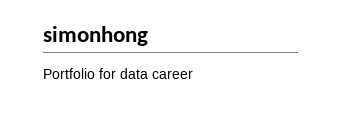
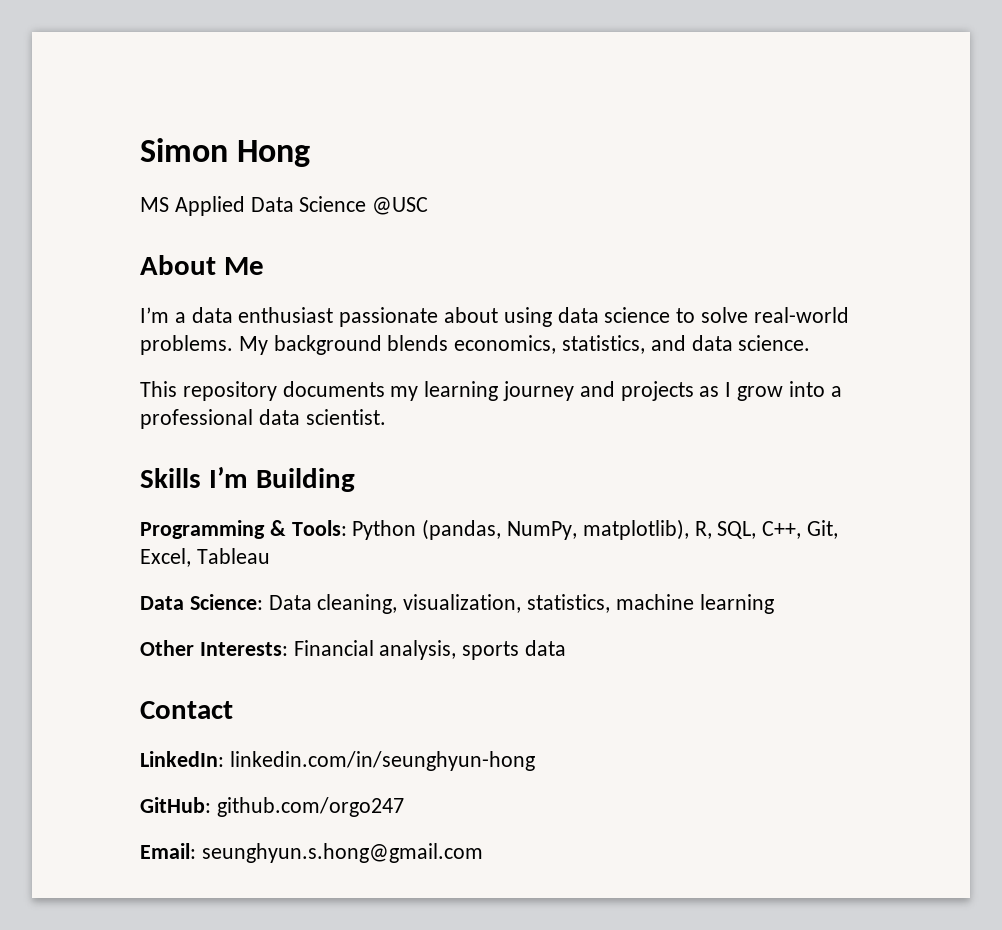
- simonhong
- Portfolio for data career
+ Simon Hong
+ MS Applied Data Science @USC
+ About Me
+ I’m a data enthusiast passionate about using data science to solve real-world problems. My background blends economics, statistics, and data science.
+ This repository documents my learning journey and projects as I grow into a professional data scientist.
+ Skills I’m Building
+ Programming & Tools: Python (pandas, NumPy, matplotlib), R, SQL, C++, Git, Excel, Tableau
+ Data Science: Data cleaning, visualization, statistics, machine learning
+ Other Interests: Financial analysis, sports data
+ Contact
+ LinkedIn: linkedin.com/in/seunghyun-hong
+ GitHub: github.com/orgo247
+ Email: seunghyun.s.hong@gmail.com

